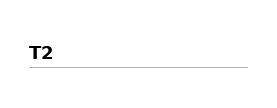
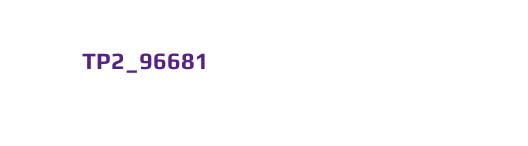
- T2
+ TP2_96681

